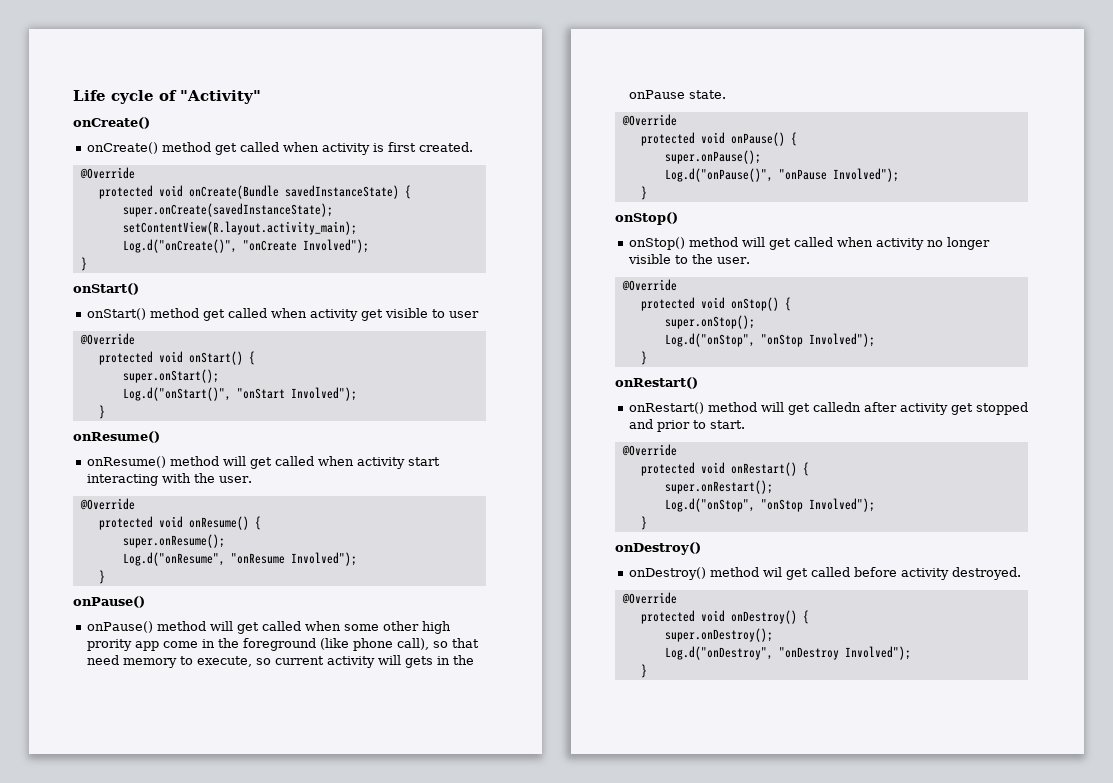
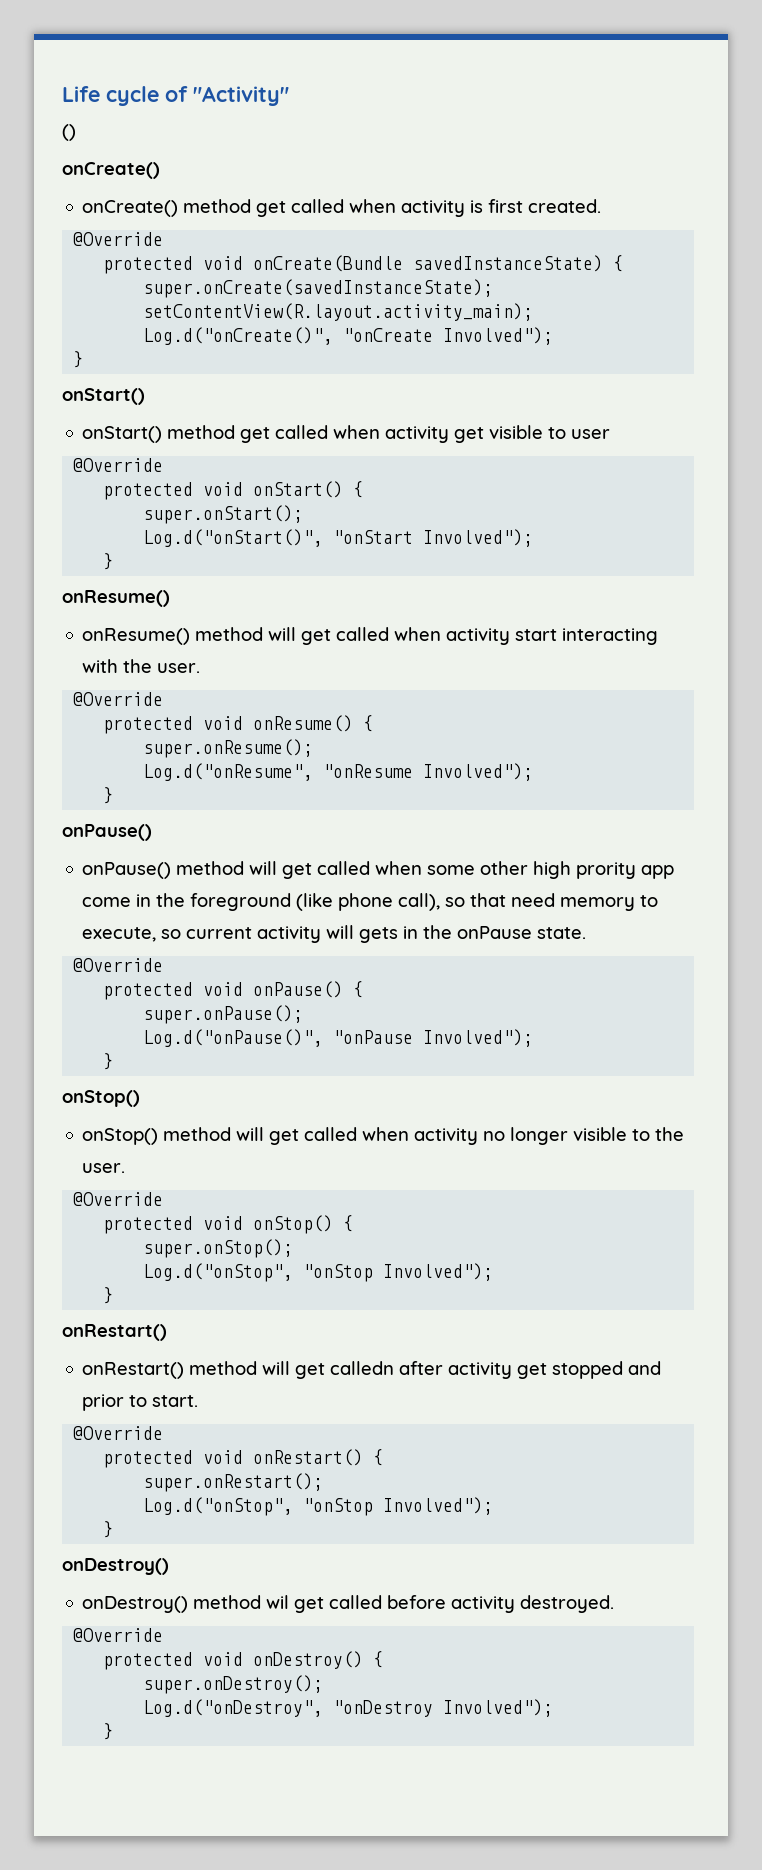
+ ()

